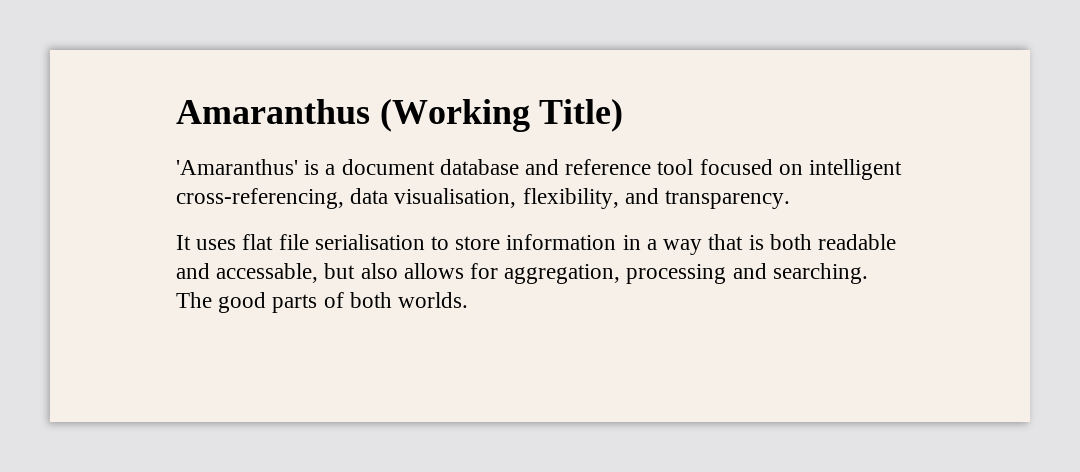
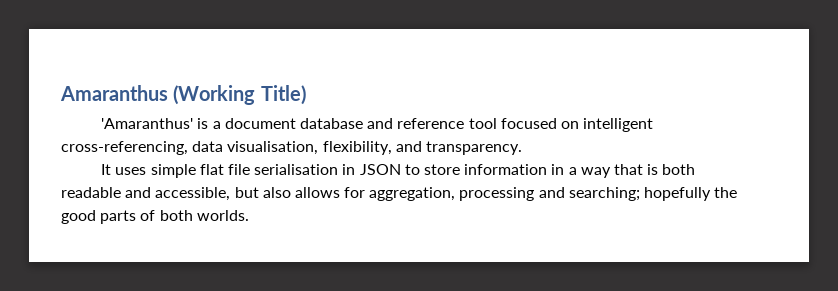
- It uses flat file serialisation to store information in a way that is both readable and accessable, but also allows for aggregation, processing and searching. The good parts of both worlds.
+ It uses simple flat file serialisation in JSON to store information in a way that is both readable and accessible, but also allows for aggregation, processing and searching; hopefully the good parts of both worlds.

